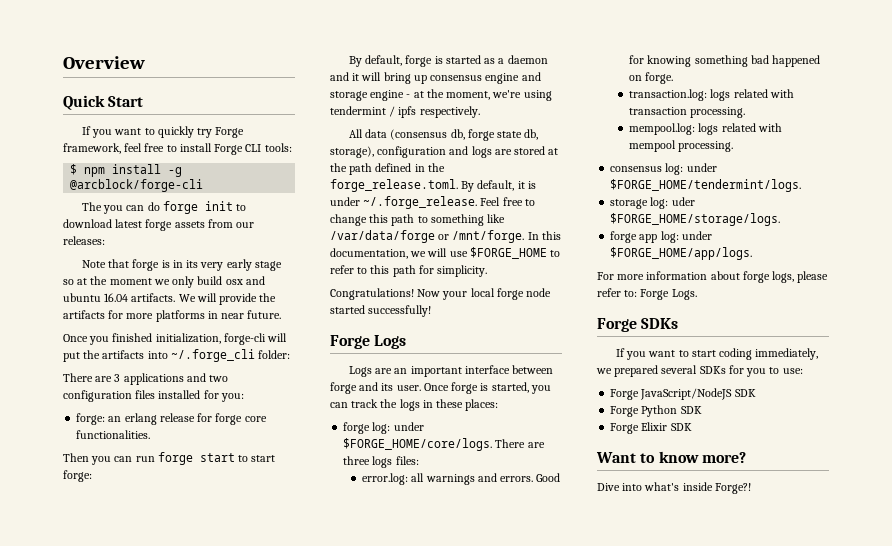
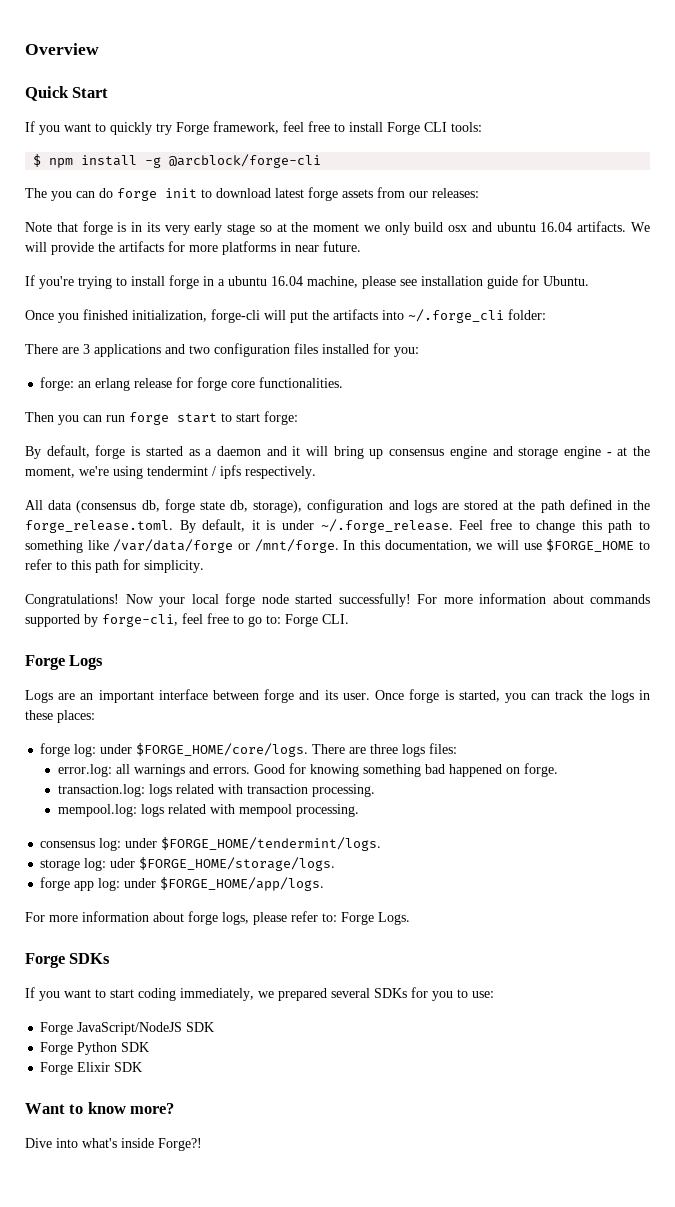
+ If you're trying to install forge in a ubuntu 16.04 machine, please see installation guide for Ubuntu.
+ For more information about commands supported by forge-cli, feel free to go to: Forge CLI.

